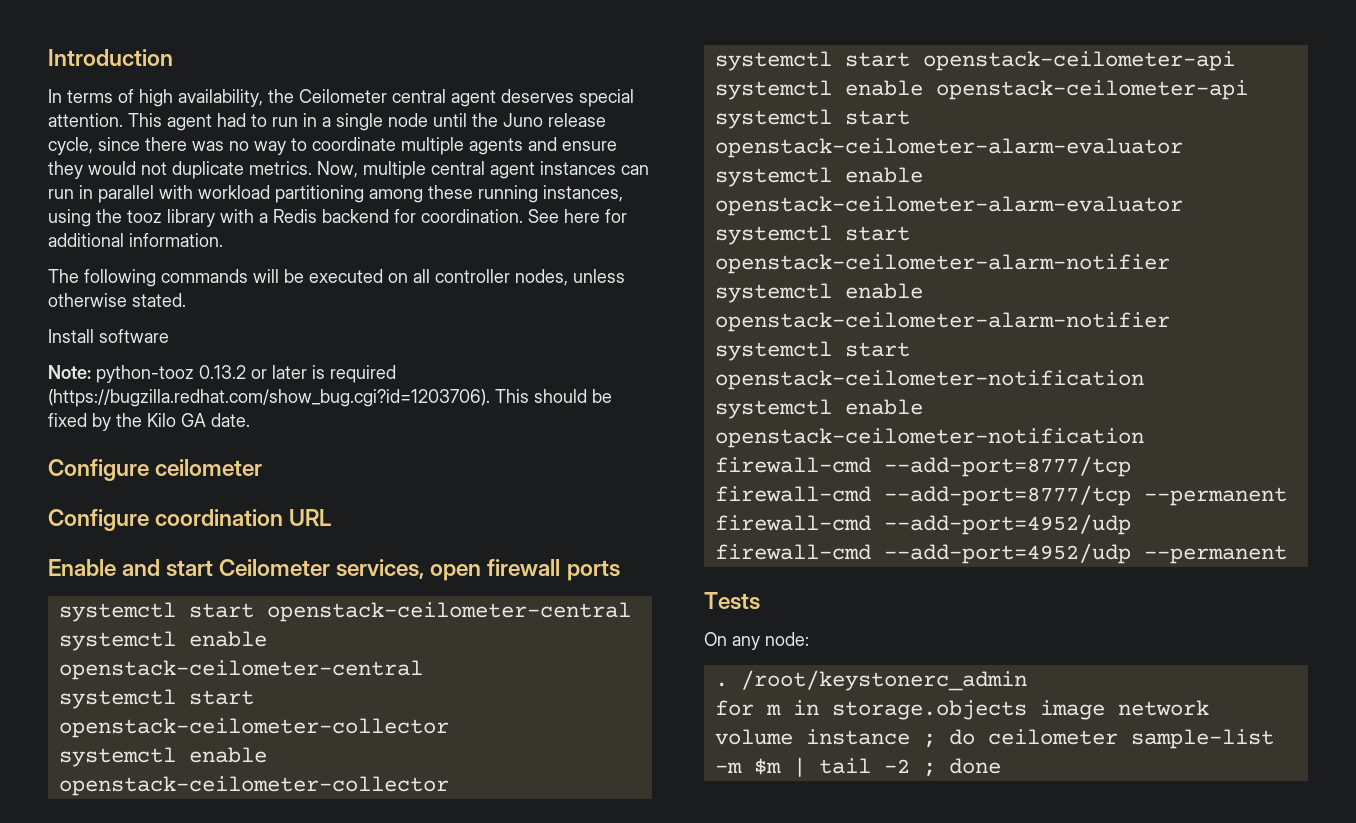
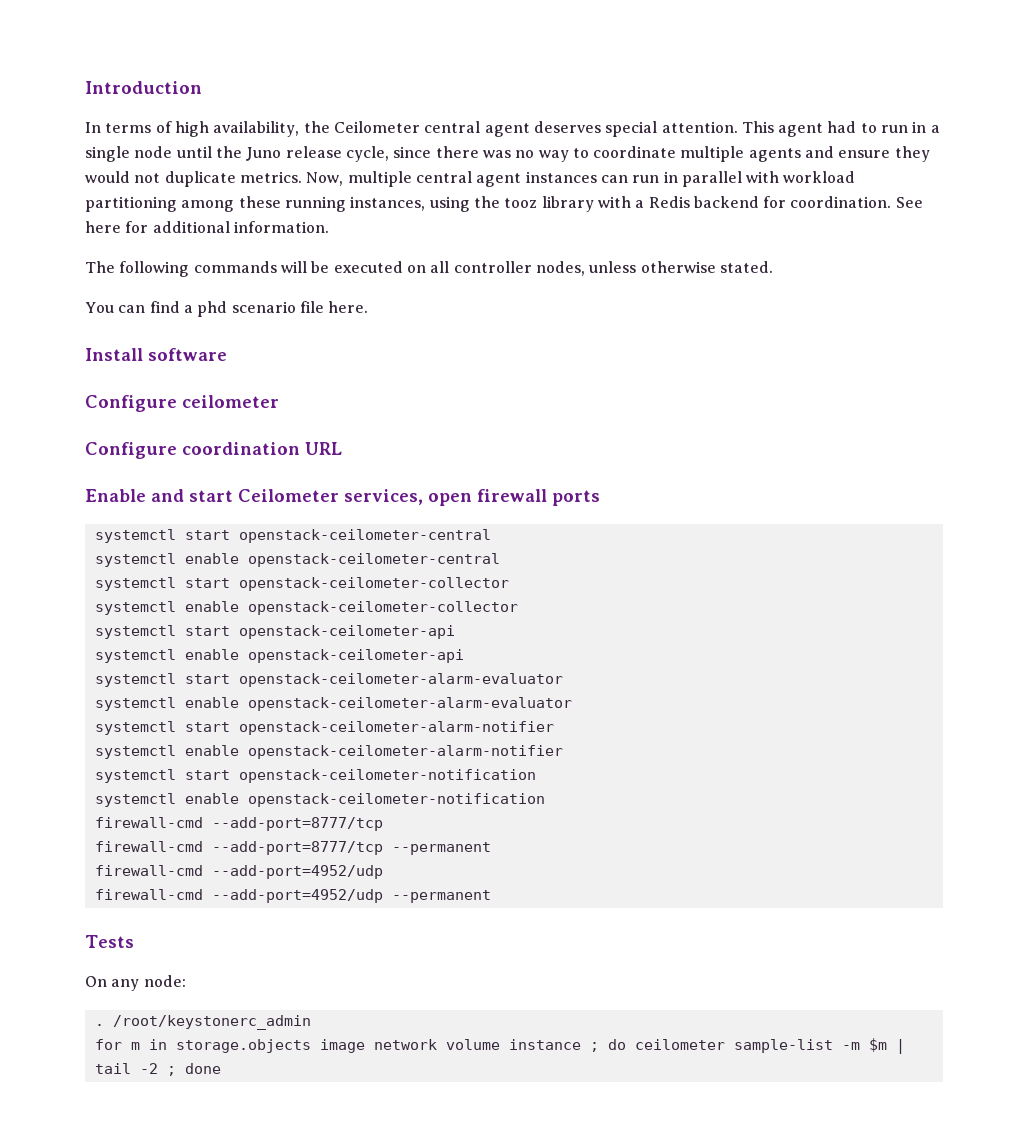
+ You can find a phd scenario file here.
  Install software
- Note: python-tooz 0.13.2 or later is required (https://bugzilla.redhat.com/show_bug.cgi?id=1203706). This should be fixed by the Kilo GA date.

